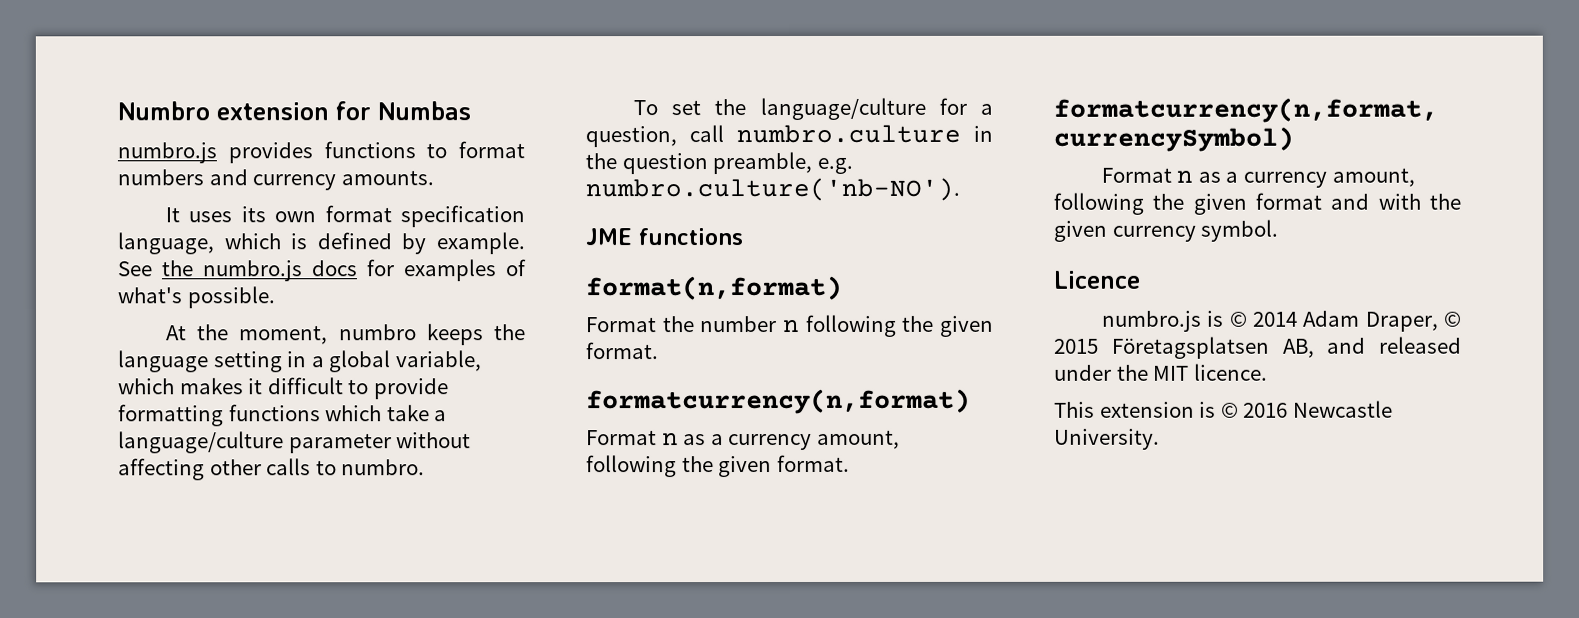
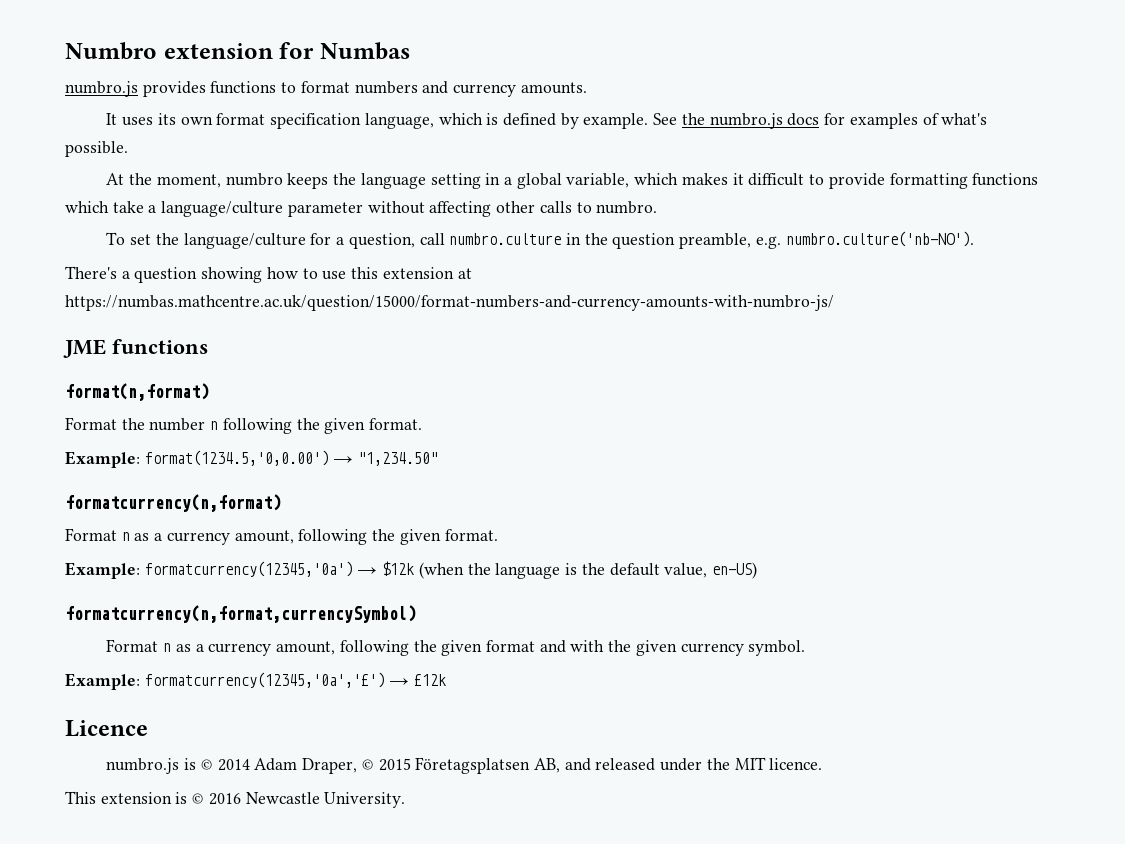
+ There's a question showing how to use this extension at https://numbas.mathcentre.ac.uk/question/15000/format-numbers-and-currency-amounts-with-numbro-js/
+ Example: format(1234.5,'0,0.00') → "1,234.50"
+ Example: formatcurrency(12345,'0a') → $12k (when the language is the default value, en-US)
+ Example: formatcurrency(12345,'0a','£') → £12k

